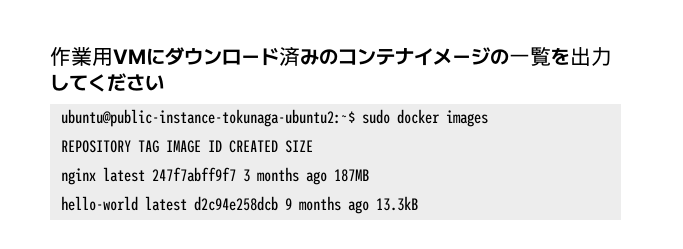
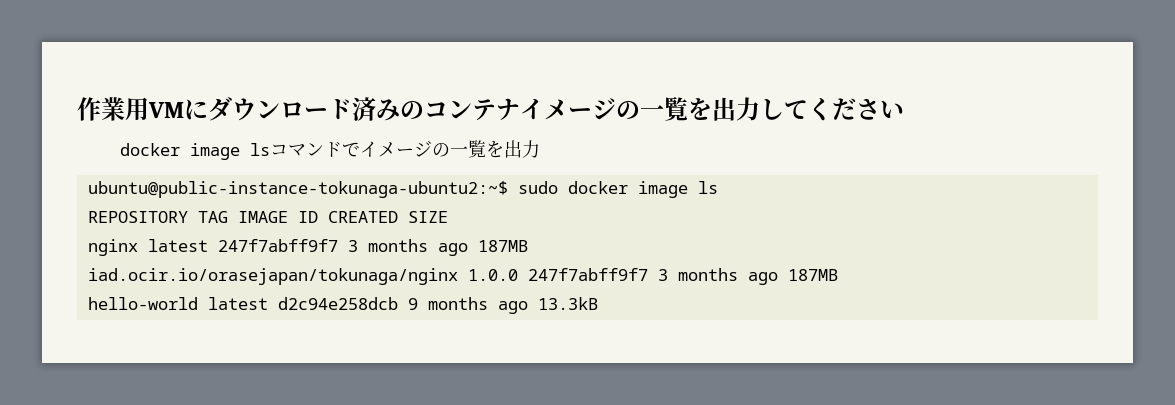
+ docker image lsコマンドでイメージの一覧を出力
- ubuntu@public-instance-tokunaga-ubuntu2:~$ sudo docker images
+ ubuntu@public-instance-tokunaga-ubuntu2:~$ sudo docker image ls
+ iad.ocir.io/orasejapan/tokunaga/nginx 1.0.0 247f7abff9f7 3 months ago 187MB

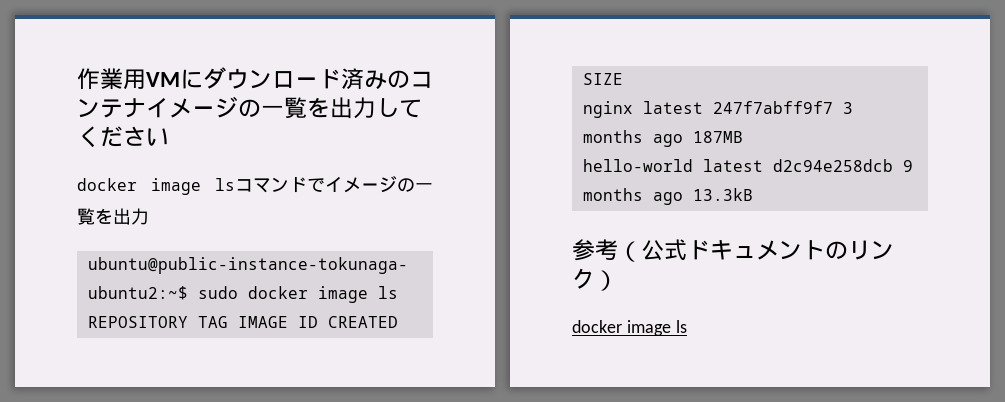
- iad.ocir.io/orasejapan/tokunaga/nginx 1.0.0 247f7abff9f7 3 months ago 187MB
+ 参考（公式ドキュメントのリンク）
+ docker image ls

